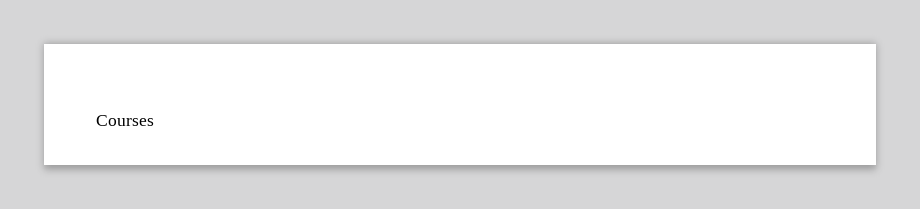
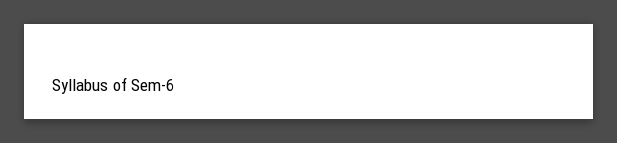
- Courses
+ Syllabus of Sem-6

